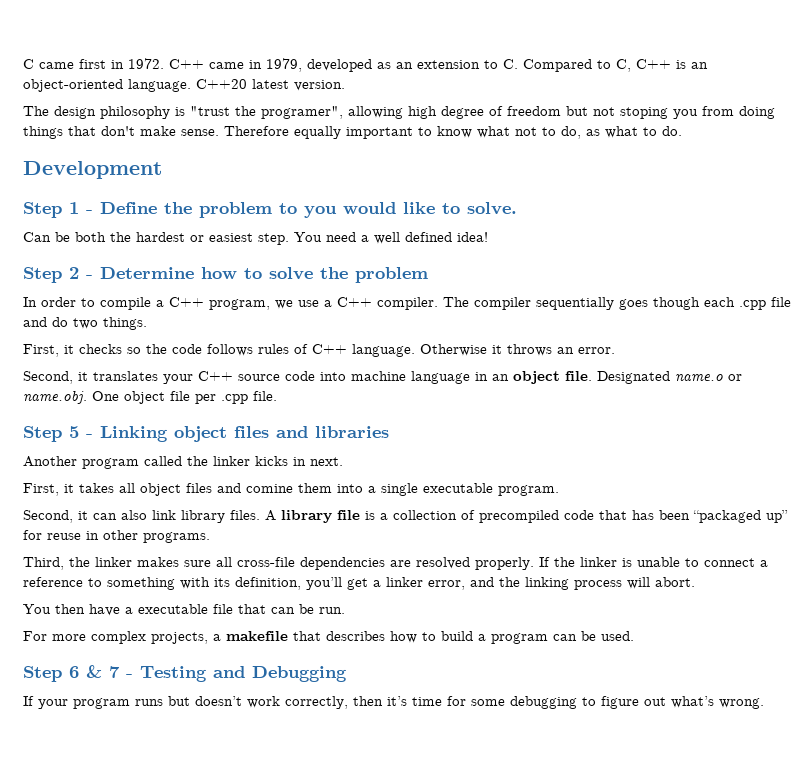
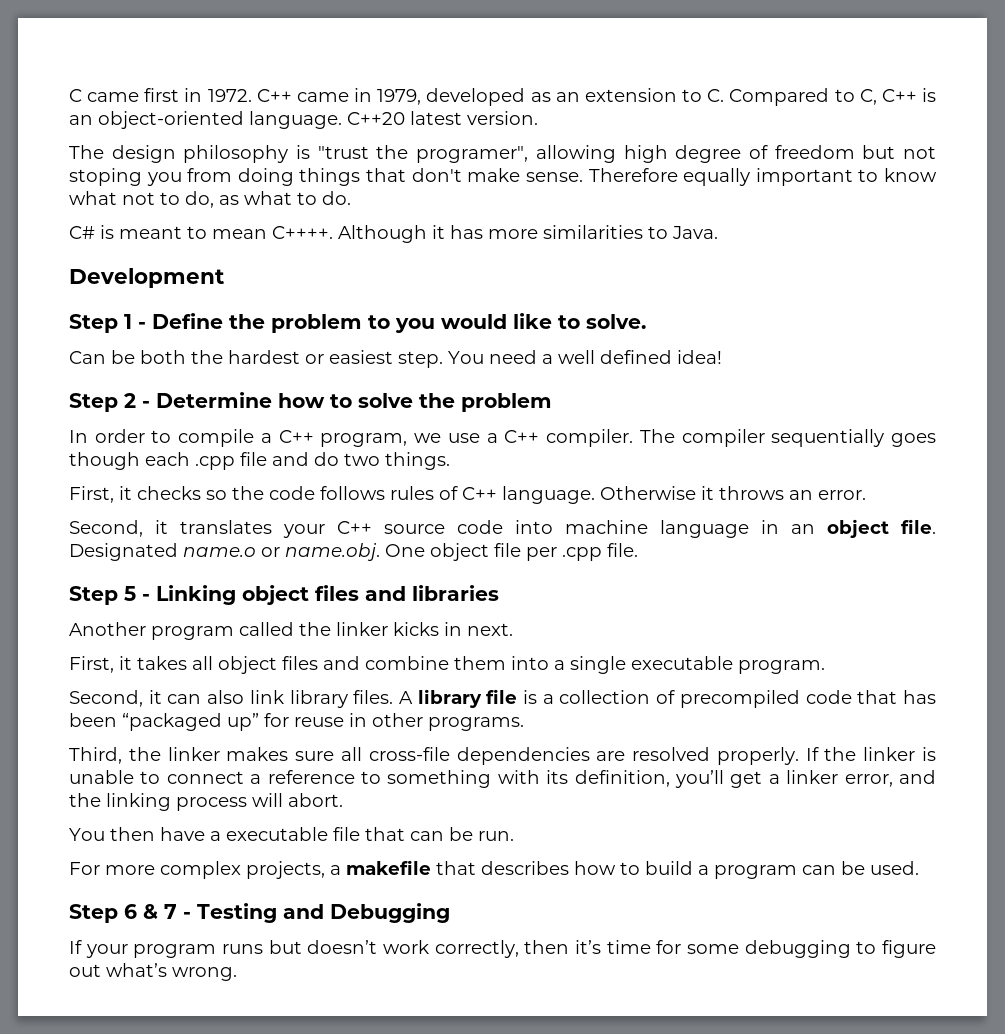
+ C# is meant to mean C++++. Although it has more similarities to Java.
- First, it takes all object files and comine them into a single executable program.
+ First, it takes all object files and combine them into a single executable program.

